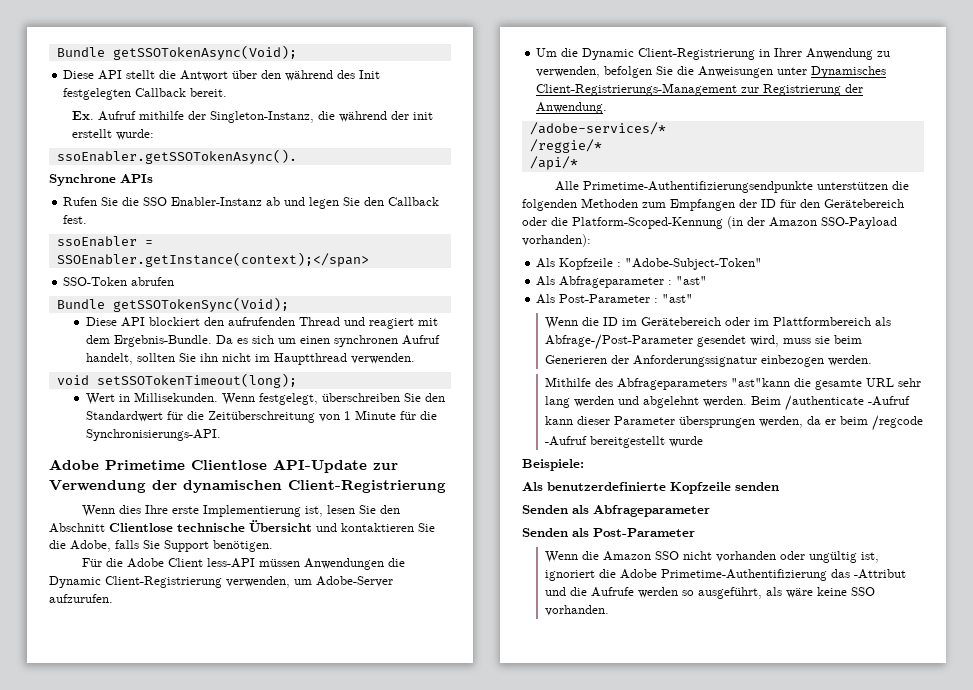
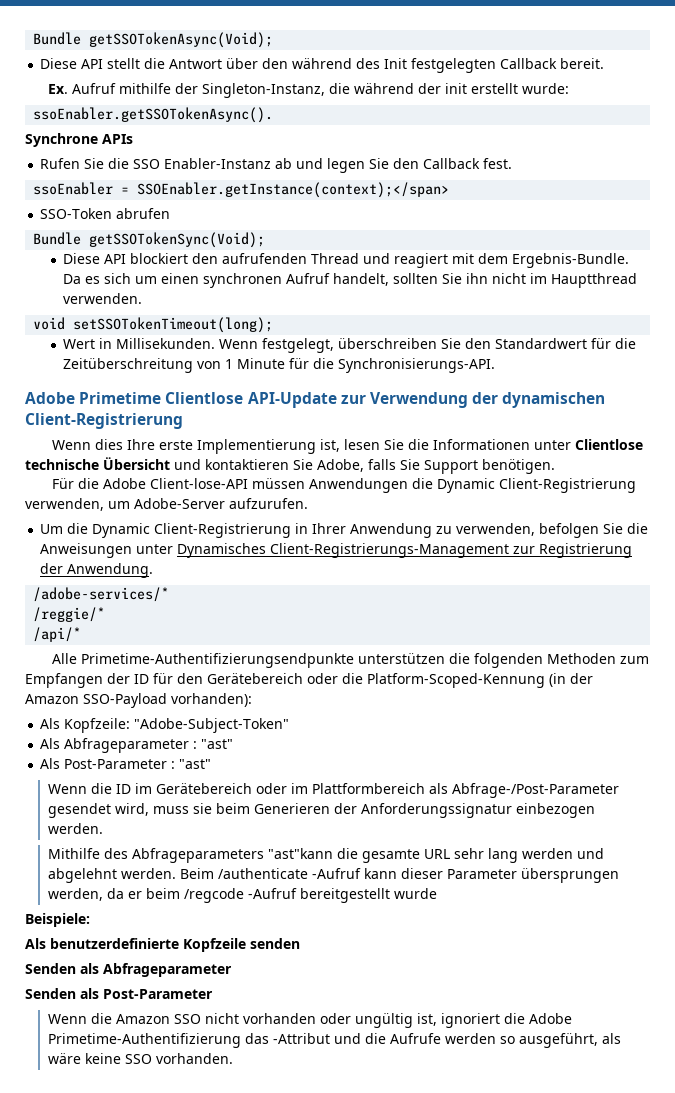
- Wenn dies Ihre erste Implementierung ist, lesen Sie den Abschnitt Clientlose technische Übersicht und kontaktieren Sie die Adobe, falls Sie Support benötigen.
+ Wenn dies Ihre erste Implementierung ist, lesen Sie die Informationen unter Clientlose technische Übersicht und kontaktieren Sie Adobe, falls Sie Support benötigen.
- Für die Adobe Client less-API müssen Anwendungen die Dynamic Client-Registrierung verwenden, um Adobe-Server aufzurufen.
+ Für die Adobe Client-lose-API müssen Anwendungen die Dynamic Client-Registrierung verwenden, um Adobe-Server aufzurufen.
- Als Kopfzeile : "Adobe-Subject-Token"
+ Als Kopfzeile: "Adobe-Subject-Token"

